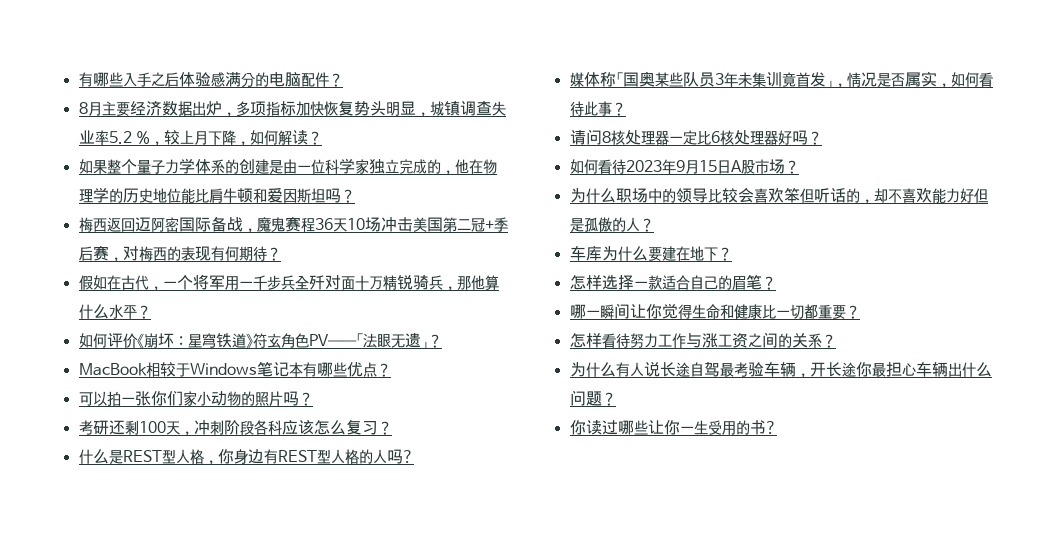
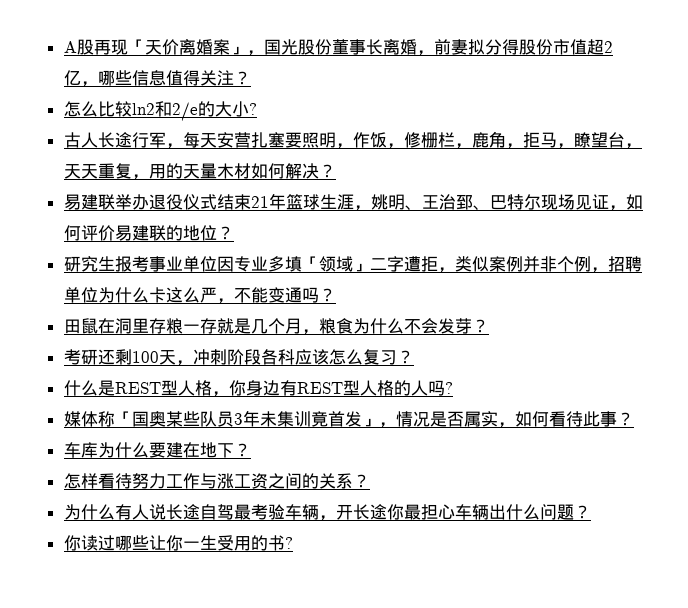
- 有哪些入手之后体验感满分的电脑配件？
- 8月主要经济数据出炉，多项指标加快恢复势头明显，城镇调查失业率5.2 %，较上月下降，如何解读？
- 如果整个量子力学体系的创建是由一位科学家独立完成的，他在物理学的历史地位能比肩牛顿和爱因斯坦吗？
- 梅西返回迈阿密国际备战，魔鬼赛程36天10场冲击美国第二冠+季后赛，对梅西的表现有何期待？
- 假如在古代，一个将军用一千步兵全歼对面十万精锐骑兵，那他算什么水平？
- 如何评价《崩坏：星穹铁道》符玄角色PV——「法眼无遗」？
- MacBook相较于Windows笔记本有哪些优点？
- 可以拍一张你们家小动物的照片吗？
+ A股再现「天价离婚案」，国光股份董事长离婚，前妻拟分得股份市值超2亿，哪些信息值得关注？
+ 怎么比较ln2和2/e的大小?
+ 古人长途行军，每天安营扎塞要照明，作饭，修栅栏，鹿角，拒马，瞭望台，天天重复，用的天量木材如何解决？
+ 易建联举办退役仪式结束21年篮球生涯，姚明、王治郅、巴特尔现场见证，如何评价易建联的地位？
+ 研究生报考事业单位因专业多填「领域」二字遭拒，类似案例并非个例，招聘单位为什么卡这么严，不能变通吗？
+ 田鼠在洞里存粮一存就是几个月，粮食为什么不会发芽？
- 请问8核处理器一定比6核处理器好吗？
- 如何看待2023年9月15日A股市场？
- 为什么职场中的领导比较会喜欢笨但听话的，却不喜欢能力好但是孤傲的人？
- 怎样选择一款适合自己的眉笔？
- 哪一瞬间让你觉得生命和健康比一切都重要？

